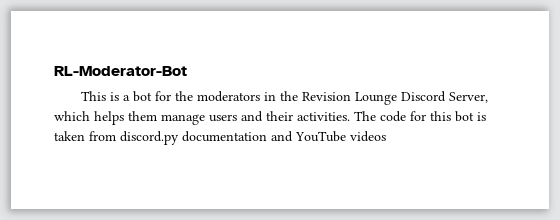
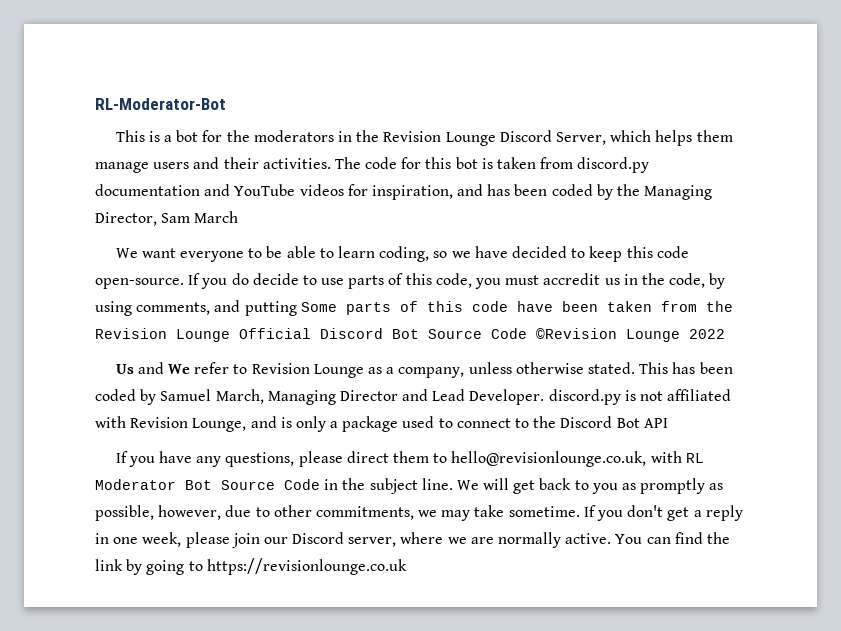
- The code for this bot is taken from discord.py documentation and YouTube videos
+ The code for this bot is taken from discord.py documentation and YouTube videos for inspiration, and has been coded by the Managing Director, Sam March
+ We want everyone to be able to learn coding, so we have decided to keep this code open-source. If you do decide to use parts of this code, you must accredit us in the code, by using comments, and putting Some parts of this code have been taken from the Revision Lounge Official Discord Bot Source Code ©Revision Lounge 2022
+ Us and We refer to Revision Lounge as a company, unless otherwise stated. This has been coded by Samuel March, Managing Director and Lead Developer. discord.py is not affiliated with Revision Lounge, and is only a package used to connect to the Discord Bot API
+ If you have any questions, please direct them to hello@revisionlounge.co.uk, with RL Moderator Bot Source Code in the subject line. We will get back to you as promptly as possible, however, due to other commitments, we may take sometime. If you don't get a reply in one week, please join our Discord server, where we are normally active. You can find the link by going to https://revisionlounge.co.uk

